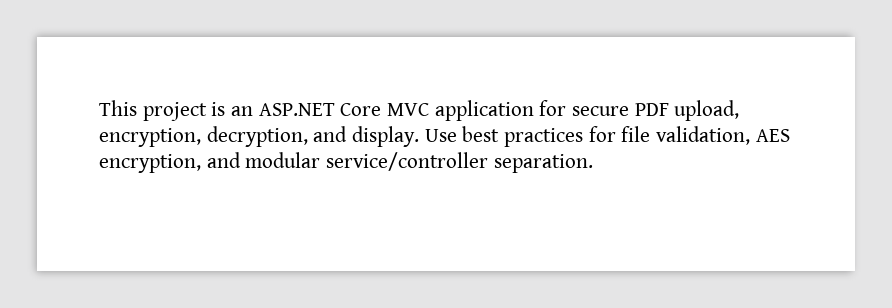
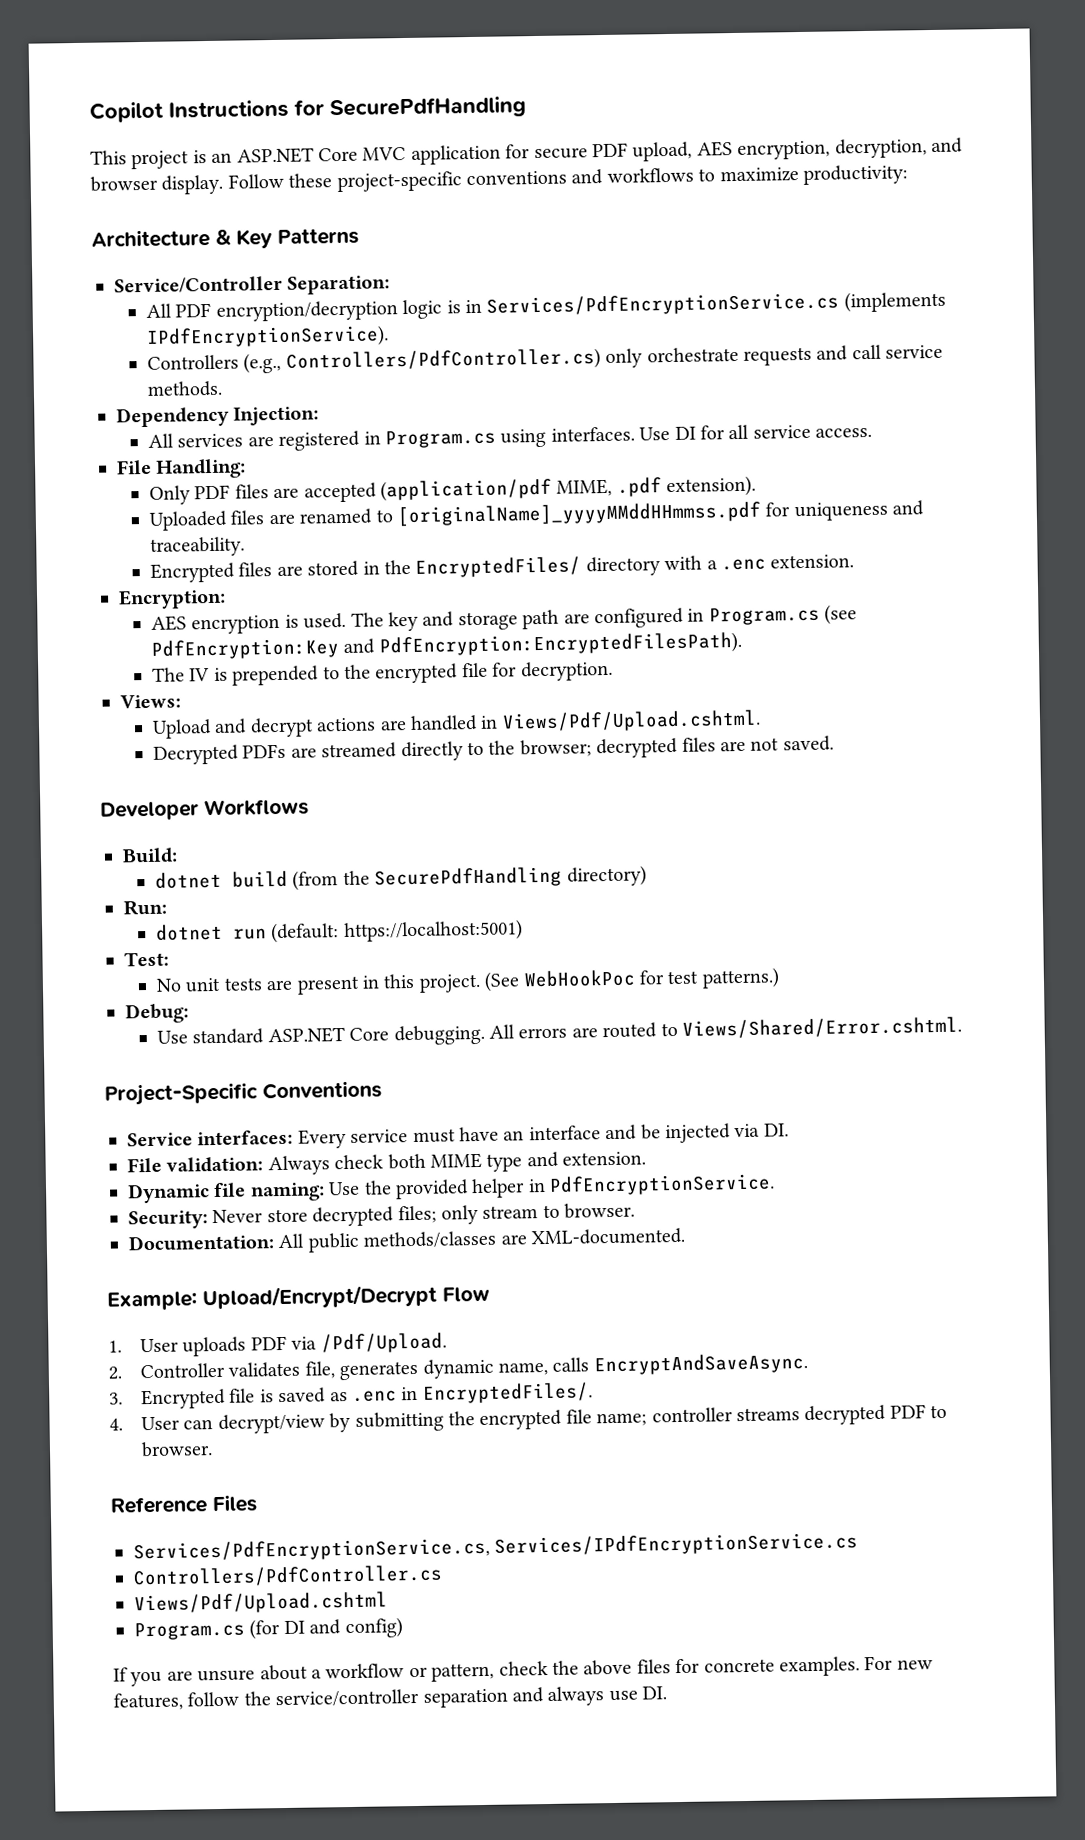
+ Copilot Instructions for SecurePdfHandling
- This project is an ASP.NET Core MVC application for secure PDF upload, encryption, decryption, and display. Use best practices for file validation, AES encryption, and modular service/controller separation.
+ This project is an ASP.NET Core MVC application for secure PDF upload, AES encryption, decryption, and browser display. Follow these project-specific conventions and workflows to maximize productivity:
+ Architecture & Key Patterns
+ Service/Controller Separation:
+ All PDF encryption/decryption logic is in Services/PdfEncryptionService.cs (implements IPdfEncryptionService).
+ Controllers (e.g., Controllers/PdfController.cs) only orchestrate requests and call service methods.
+ Dependency Injection:
+ All services are registered in Program.cs using interfaces. Use DI for all service access.
+ File Handling:
+ Only PDF files are accepted (application/pdf MIME, .pdf extension).
+ Uploaded files are renamed to [originalName]_yyyyMMddHHmmss.pdf for uniqueness and traceability.
+ Encrypted files are stored in the EncryptedFiles/ directory with a .enc extension.
+ Encryption:
+ AES encryption is used. The key and storage path are configured in Program.cs (see PdfEncryption:Key and PdfEncryption:EncryptedFilesPath).
+ The IV is prepended to the encrypted file for decryption.
+ Views:
+ Upload and decrypt actions are handled in Views/Pdf/Upload.cshtml.
+ Decrypted PDFs are streamed directly to the browser; decrypted files are not saved.
+ Developer Workflows
+ Build:
+ dotnet build (from the SecurePdfHandling directory)
+ Run:
+ dotnet run (default: https://localhost:5001)
+ Test:
+ No unit tests are present in this project. (See WebHookPoc for test patterns.)
+ Debug:
+ Use standard ASP.NET Core debugging. All errors are routed to Views/Shared/Error.cshtml.
+ Project-Specific Conventions
+ Service interfaces: Every service must have an interface and be injected via DI.
+ File validation: Always check both MIME type and extension.
+ Dynamic file naming: Use the provided helper in PdfEncryptionService.
+ Security: Never store decrypted files; only stream to browser.
+ Documentation: All public methods/classes are XML-documented.
+ Example: Upload/Encrypt/Decrypt Flow
+ 1. User uploads PDF via /Pdf/Upload.
+ 2. Controller validates file, generates dynamic name, calls EncryptAndSaveAsync.
+ 3. Encrypted file is saved as .enc in EncryptedFiles/.
+ 4. User can decrypt/view by submitting the encrypted file name; controller streams decrypted PDF to browser.
+ Reference Files
+ Services/PdfEncryptionService.cs, Services/IPdfEncryptionService.cs
+ Controllers/PdfController.cs
+ Views/Pdf/Upload.cshtml
+ Program.cs (for DI and config)
+ If you are unsure about a workflow or pattern, check the above files for concrete examples. For new features, follow the service/controller separation and always use DI.

